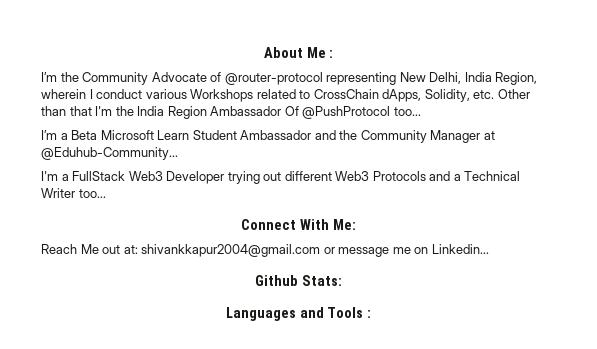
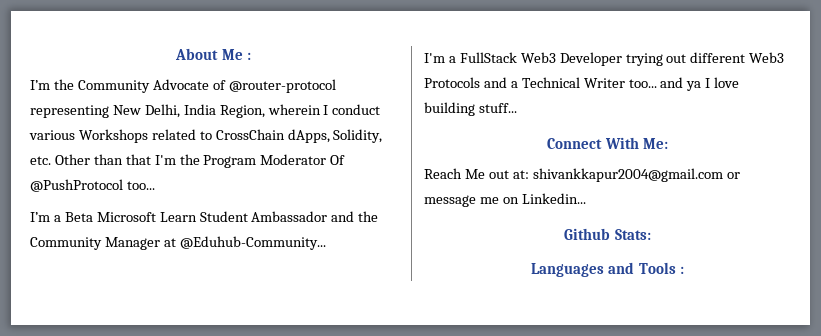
- I’m the Community Advocate of @router-protocol representing New Delhi, India Region, wherein I conduct various Workshops related to CrossChain dApps, Solidity, etc. Other than that I'm the India Region Ambassador Of @PushProtocol too...
+ I’m the Community Advocate of @router-protocol representing New Delhi, India Region, wherein I conduct various Workshops related to CrossChain dApps, Solidity, etc. Other than that I'm the Program Moderator Of @PushProtocol too...
- I'm a FullStack Web3 Developer trying out different Web3 Protocols and a Technical Writer too...
+ I'm a FullStack Web3 Developer trying out different Web3 Protocols and a Technical Writer too... and ya I love building stuff...

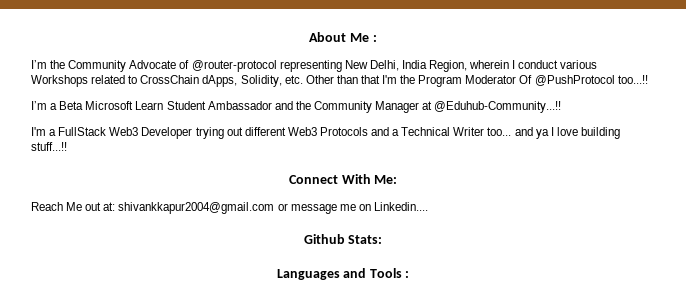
- I’m the Community Advocate of @router-protocol representing New Delhi, India Region, wherein I conduct various Workshops related to CrossChain dApps, Solidity, etc. Other than that I'm the Program Moderator Of @PushProtocol too...
+ I’m the Community Advocate of @router-protocol representing New Delhi, India Region, wherein I conduct various Workshops related to CrossChain dApps, Solidity, etc. Other than that I'm the Program Moderator Of @PushProtocol too...!!
- I’m a Beta Microsoft Learn Student Ambassador and the Community Manager at @Eduhub-Community...
+ I’m a Beta Microsoft Learn Student Ambassador and the Community Manager at @Eduhub-Community...!!
- I'm a FullStack Web3 Developer trying out different Web3 Protocols and a Technical Writer too... and ya I love building stuff...
+ I'm a FullStack Web3 Developer trying out different Web3 Protocols and a Technical Writer too... and ya I love building stuff...!!
- Reach Me out at: shivankkapur2004@gmail.com or message me on Linkedin...
+ Reach Me out at: shivankkapur2004@gmail.com or message me on Linkedin....

